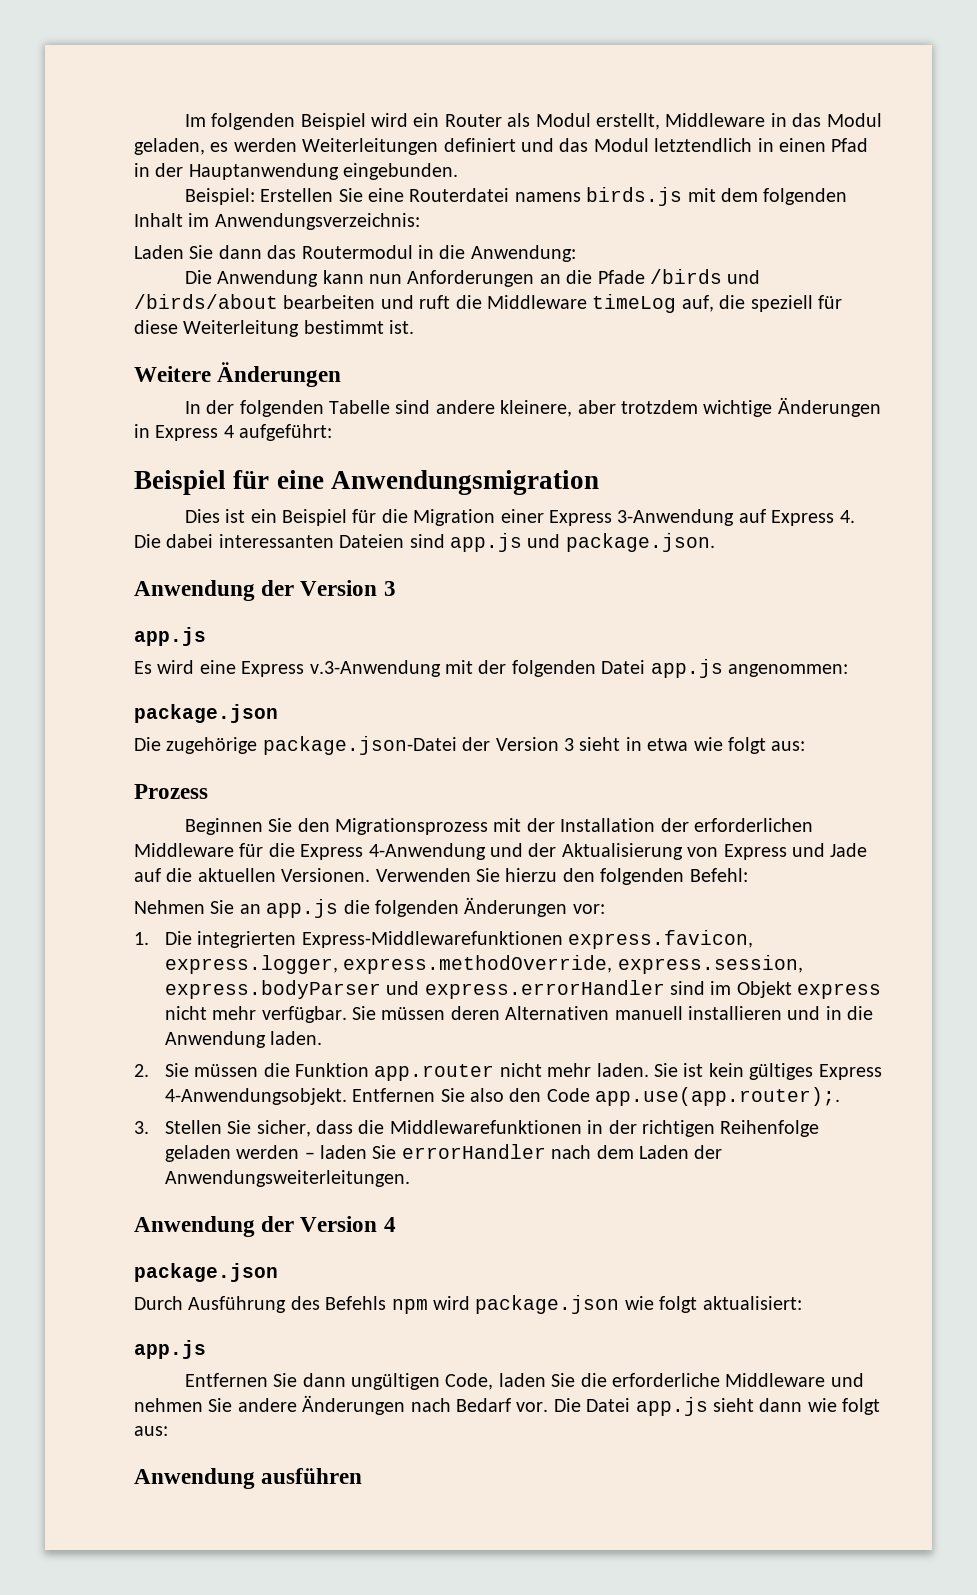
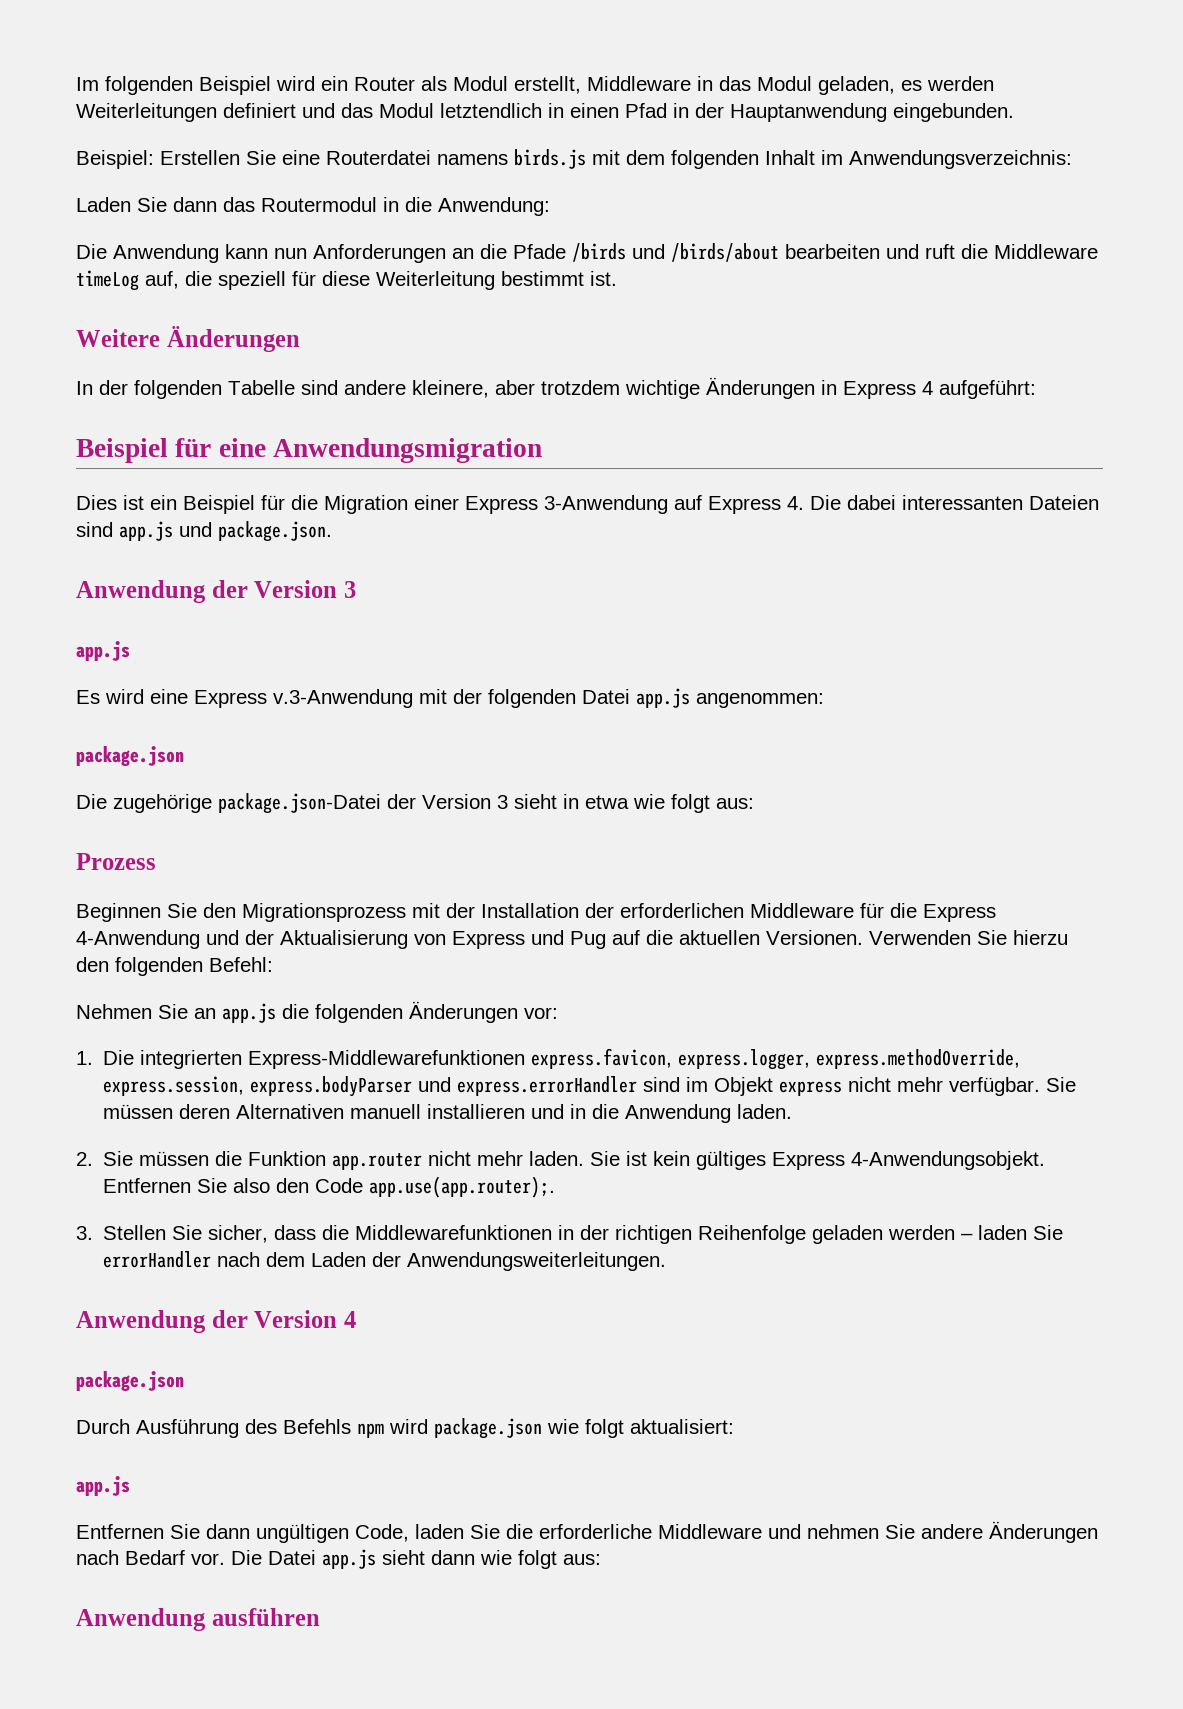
- Beginnen Sie den Migrationsprozess mit der Installation der erforderlichen Middleware für die Express 4-Anwendung und der Aktualisierung von Express und Jade auf die aktuellen Versionen.
+ Beginnen Sie den Migrationsprozess mit der Installation der erforderlichen Middleware für die Express 4-Anwendung und der Aktualisierung von Express und Pug auf die aktuellen Versionen.

